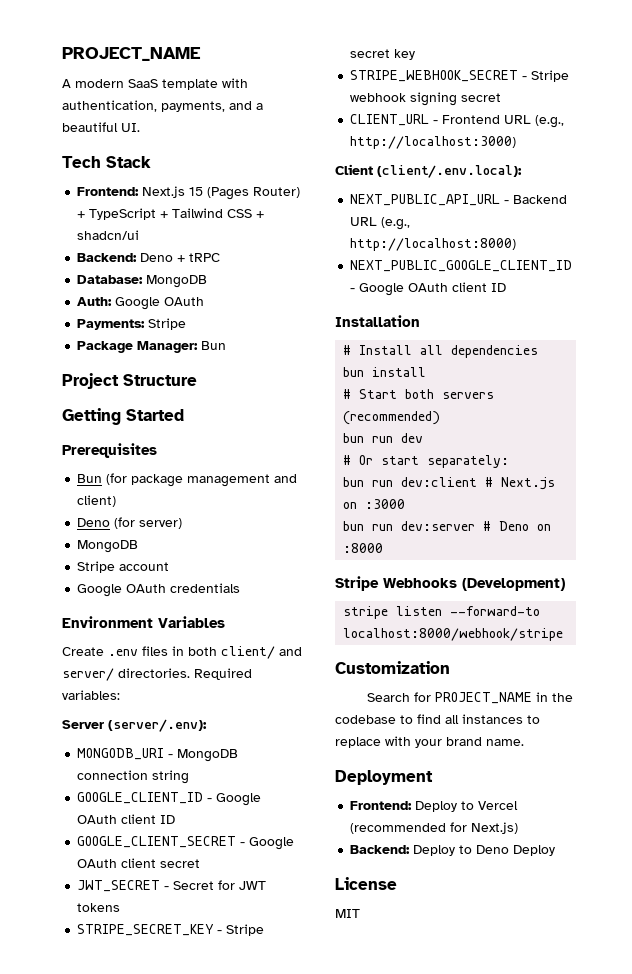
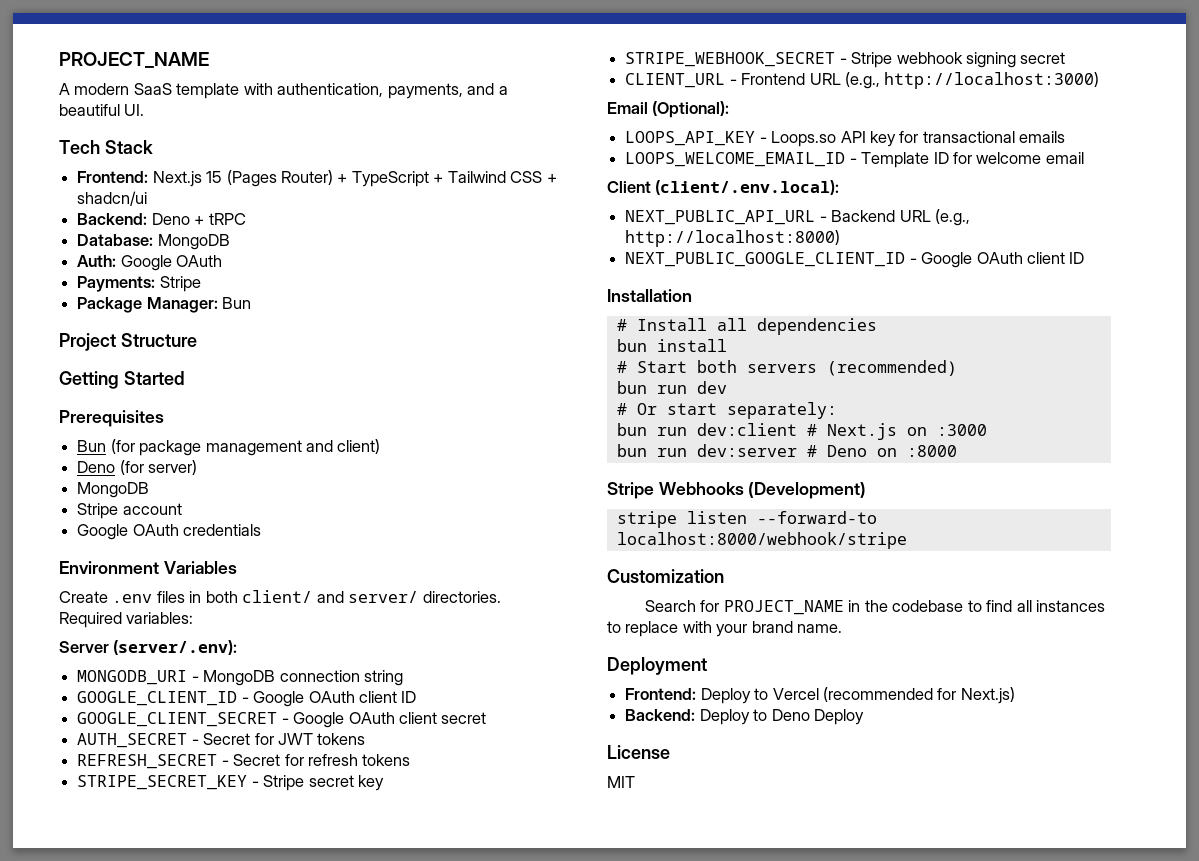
- JWT_SECRET - Secret for JWT tokens
+ AUTH_SECRET - Secret for JWT tokens
+ REFRESH_SECRET - Secret for refresh tokens
+ Email (Optional):
+ LOOPS_API_KEY - Loops.so API key for transactional emails
+ LOOPS_WELCOME_EMAIL_ID - Template ID for welcome email

